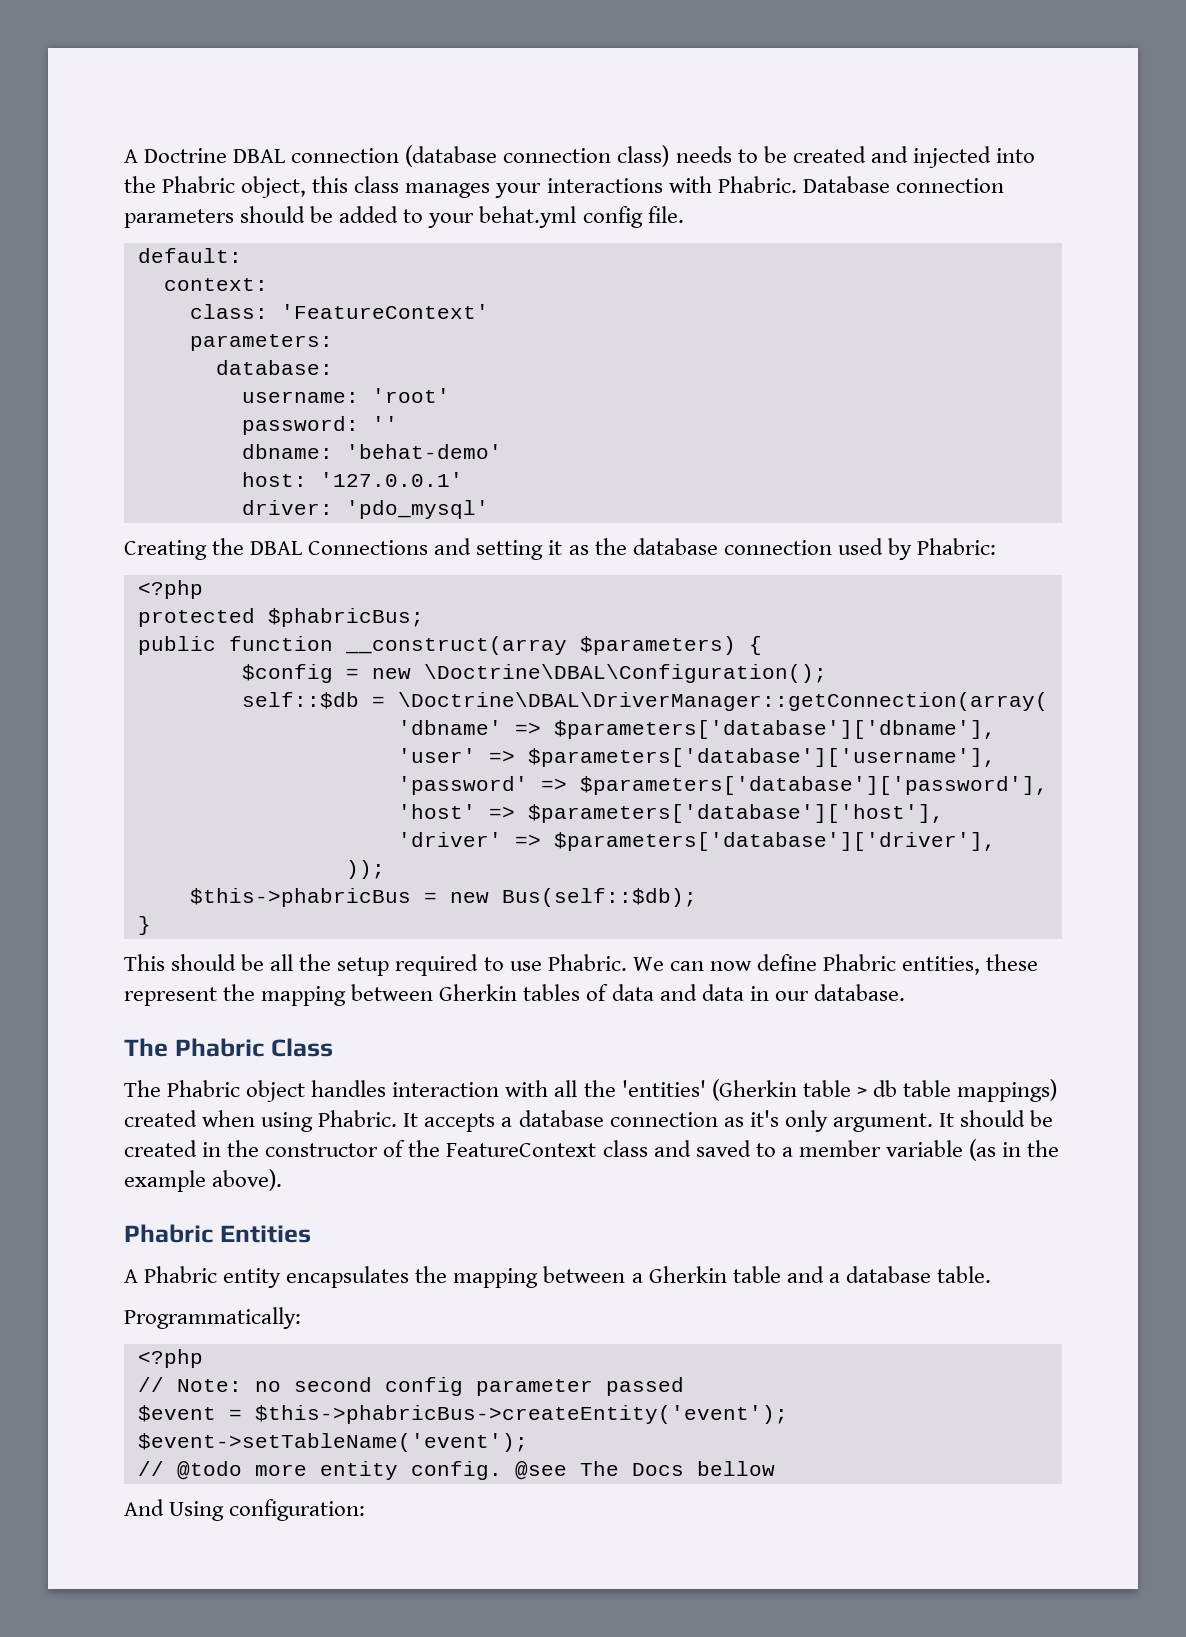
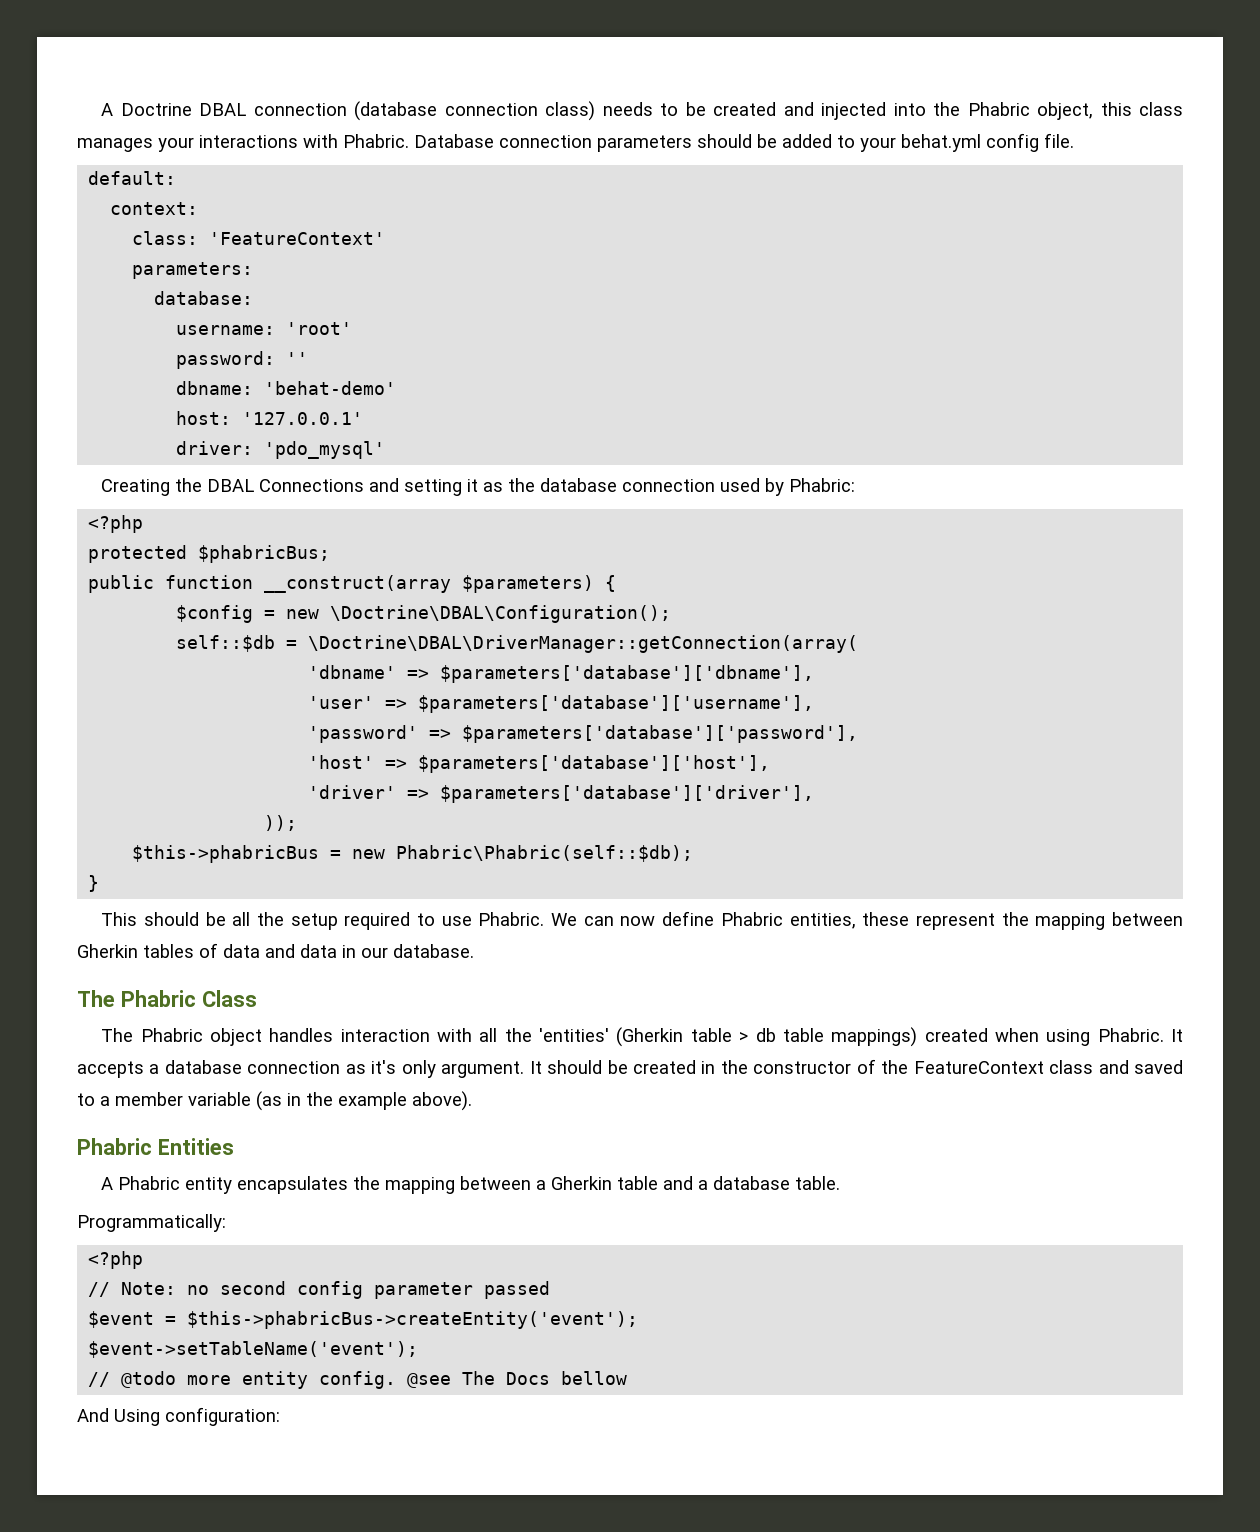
- $this->phabricBus = new Bus(self::$db);
+ $this->phabricBus = new Phabric\Phabric(self::$db);

